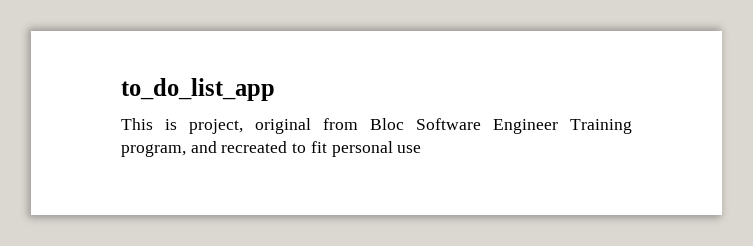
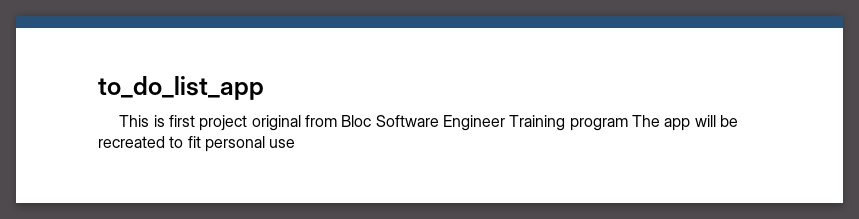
- This is project, original from Bloc Software Engineer Training program, and recreated to fit personal use
+ This is first project original from Bloc Software Engineer Training program The app will be recreated to fit personal use

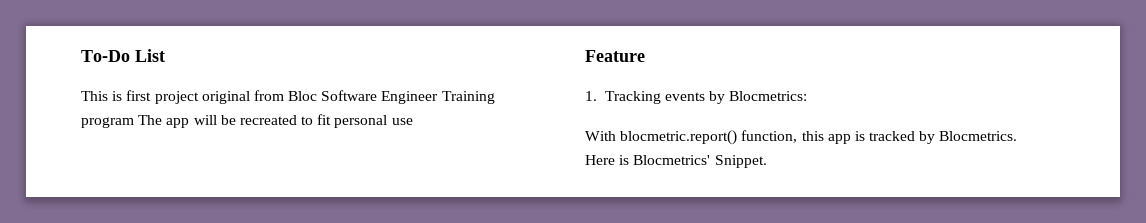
- to_do_list_app
+ To-Do List
+ Feature
+ 1. Tracking events by Blocmetrics:
+ With blocmetric.report() function, this app is tracked by Blocmetrics. Here is Blocmetrics' Snippet.

